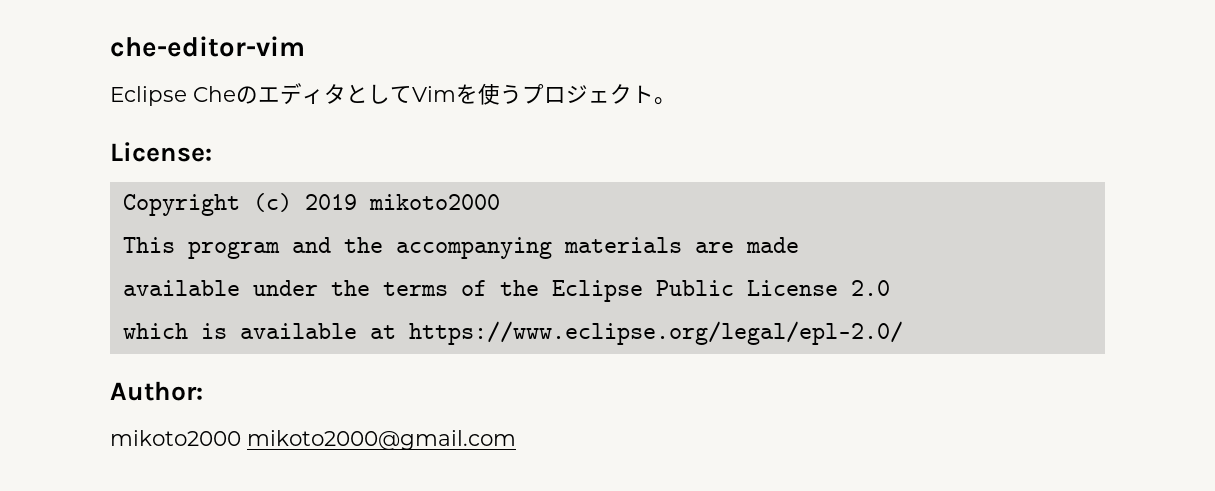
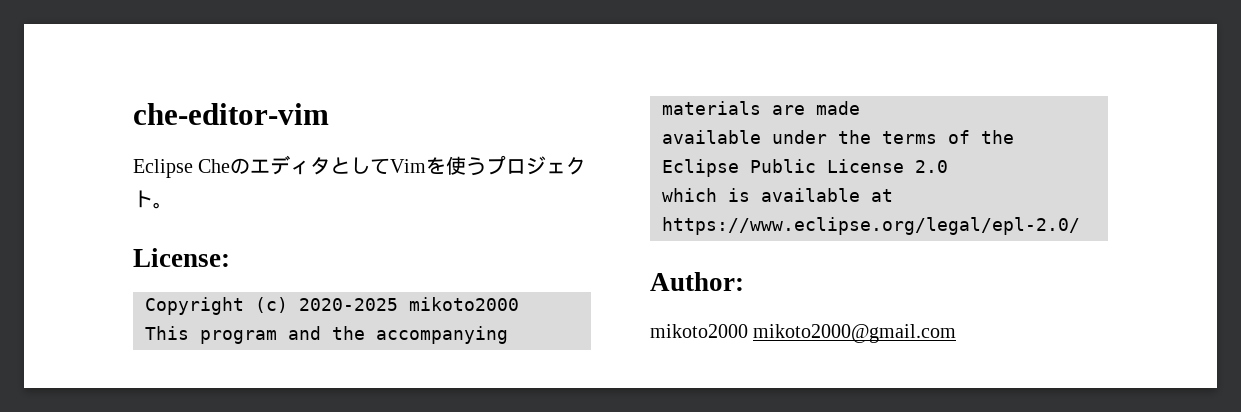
- Copyright (c) 2019 mikoto2000
+ Copyright (c) 2020-2025 mikoto2000

